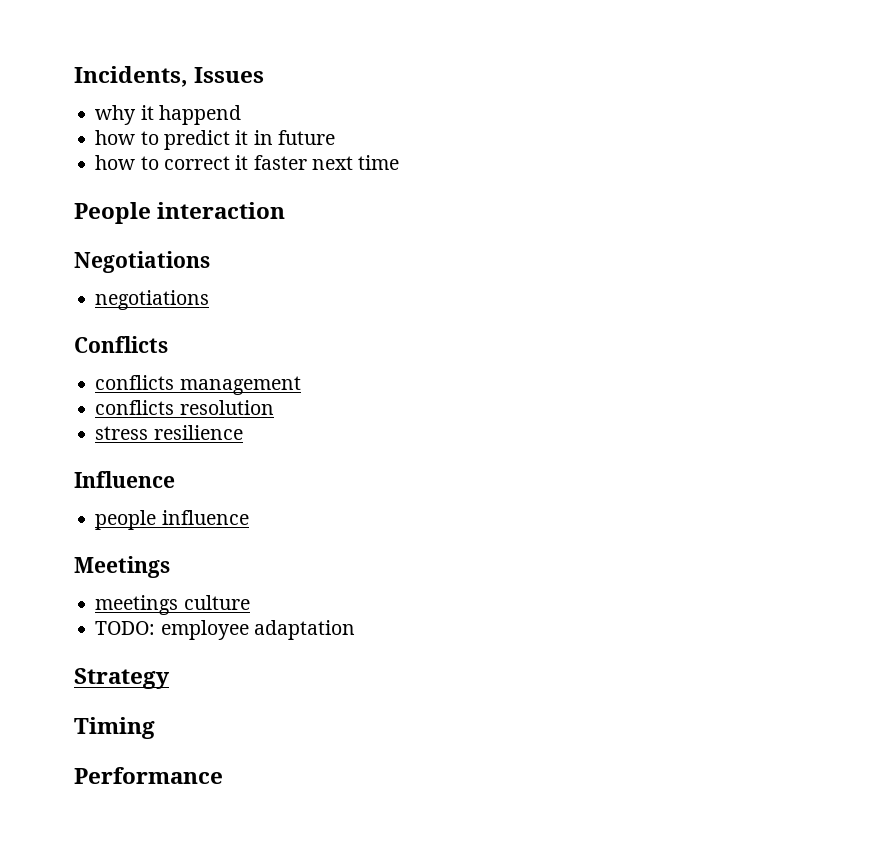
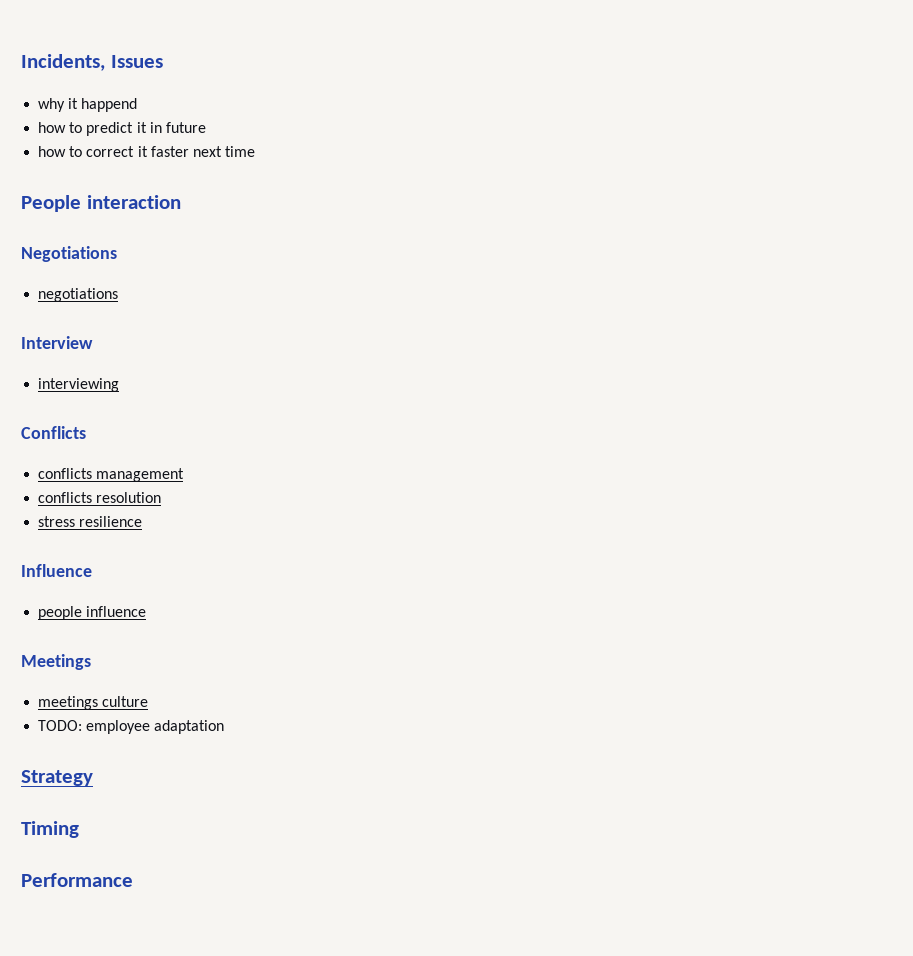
+ Interview
+ interviewing

